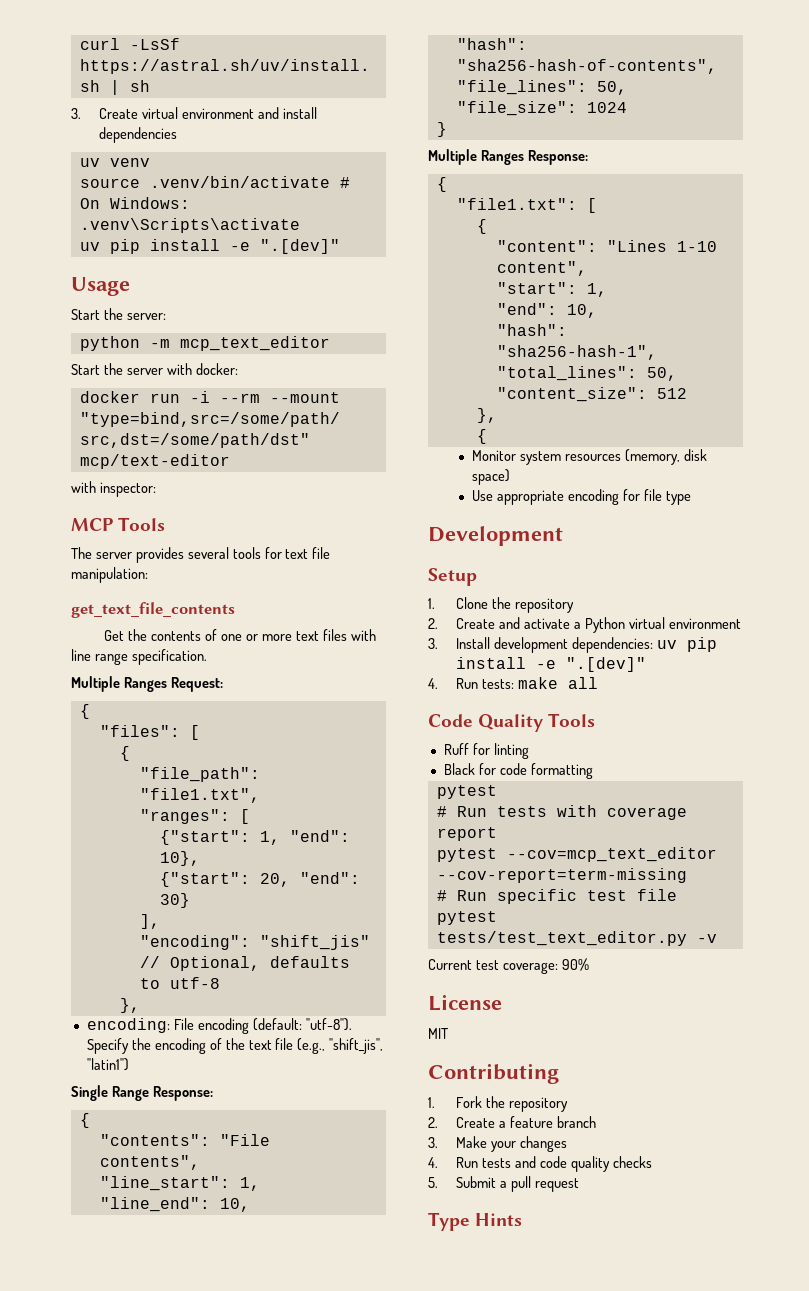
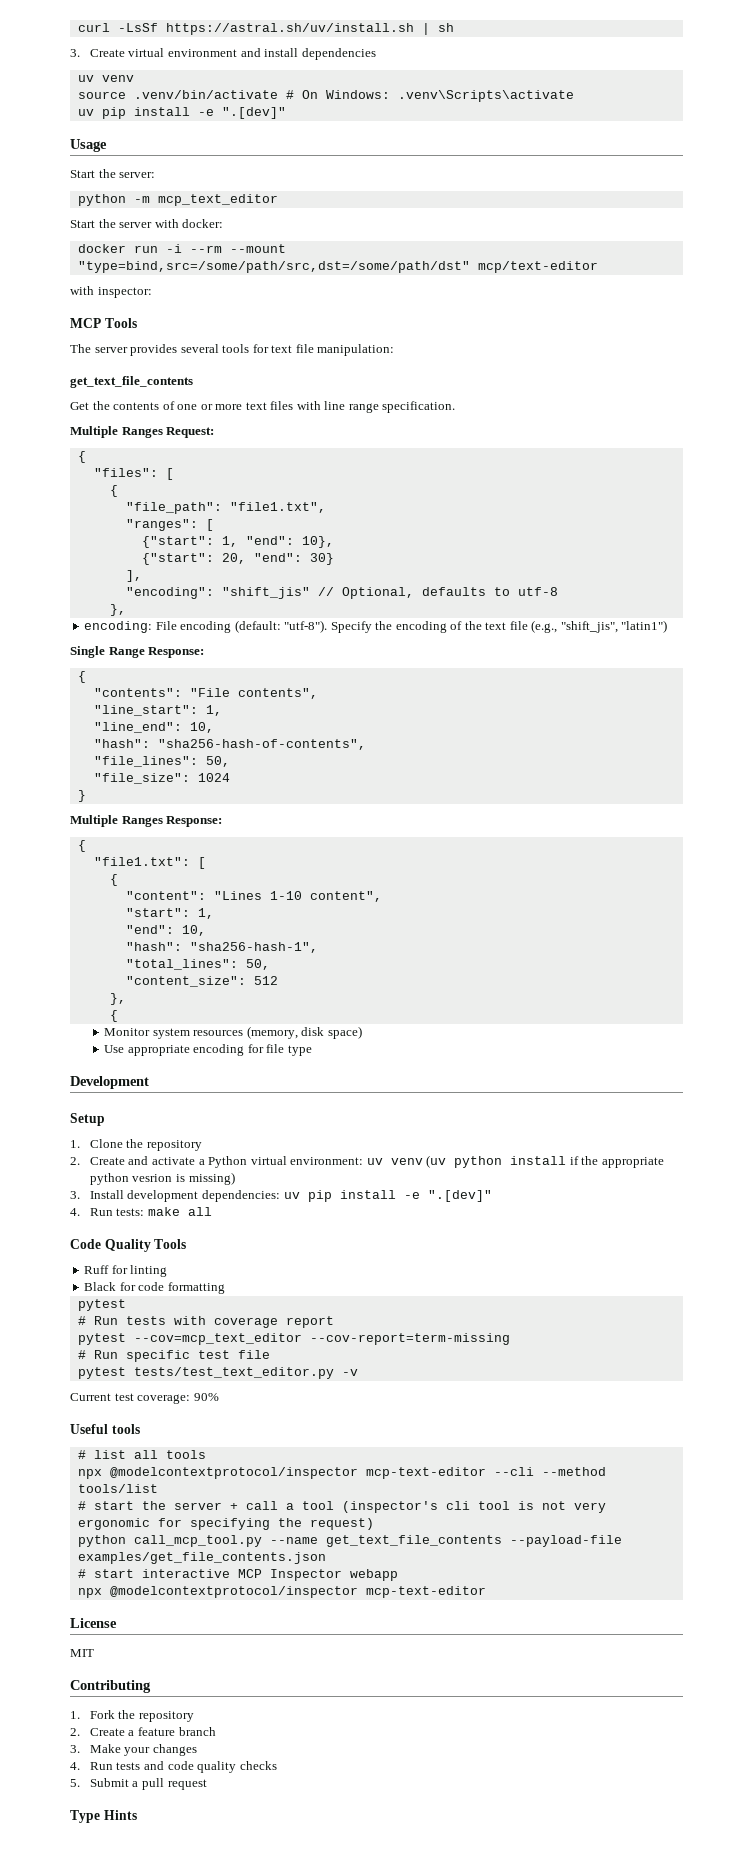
- 2. Create and activate a Python virtual environment
+ 2. Create and activate a Python virtual environment: uv venv (uv python install if the appropriate python vesrion is missing)
+ Useful tools
+ # list all tools
+ npx @modelcontextprotocol/inspector mcp-text-editor --cli --method tools/list
+ # start the server + call a tool (inspector's cli tool is not very ergonomic for specifying the request)
+ python call_mcp_tool.py --name get_text_file_contents --payload-file examples/get_file_contents.json
+ # start interactive MCP Inspector webapp
+ npx @modelcontextprotocol/inspector mcp-text-editor

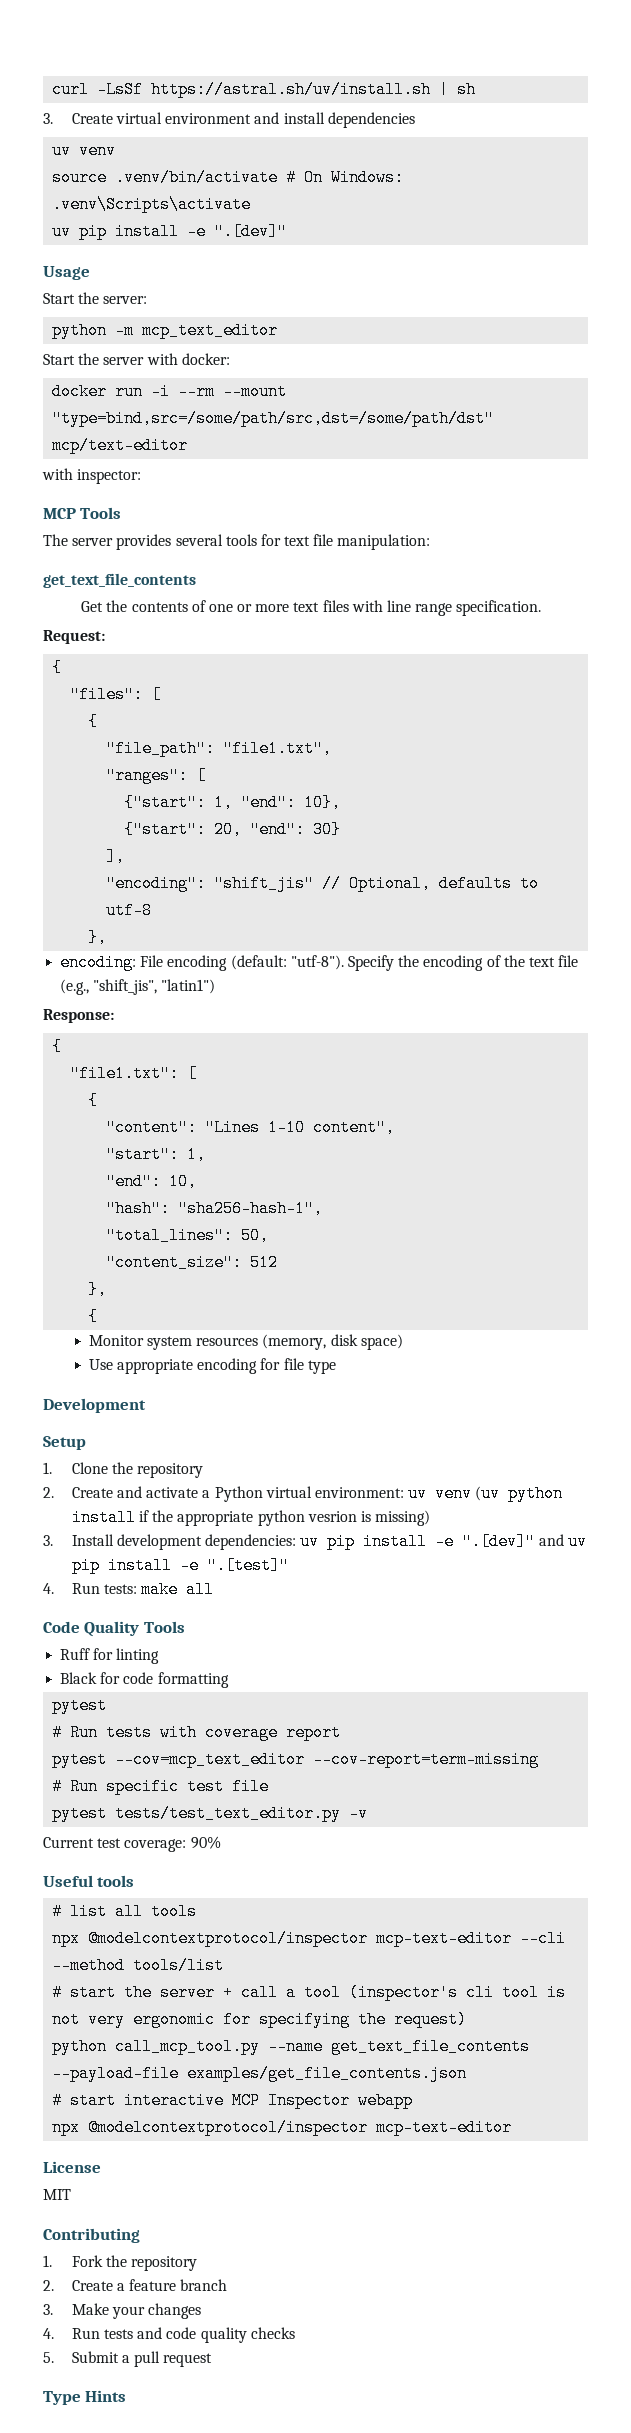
- Multiple Ranges Request:
+ Request:
- Single Range Response:
- {
- "contents": "File contents",
- "line_start": 1,
- "line_end": 10,
- "hash": "sha256-hash-of-contents",
- "file_lines": 50,
- "file_size": 1024
- }
- Multiple Ranges Response:
+ Response:
- 3. Install development dependencies: uv pip install -e ".[dev]"
+ 3. Install development dependencies: uv pip install -e ".[dev]" and uv pip install -e ".[test]"

